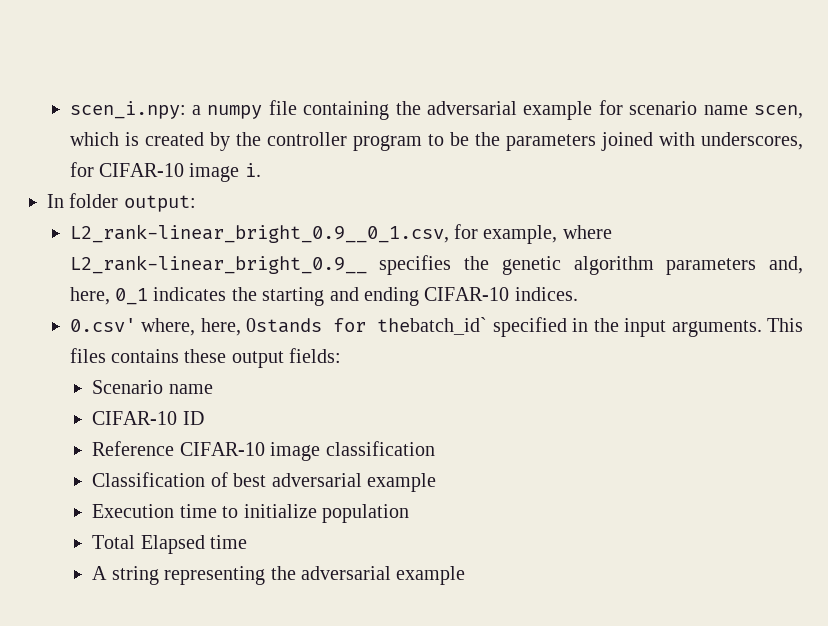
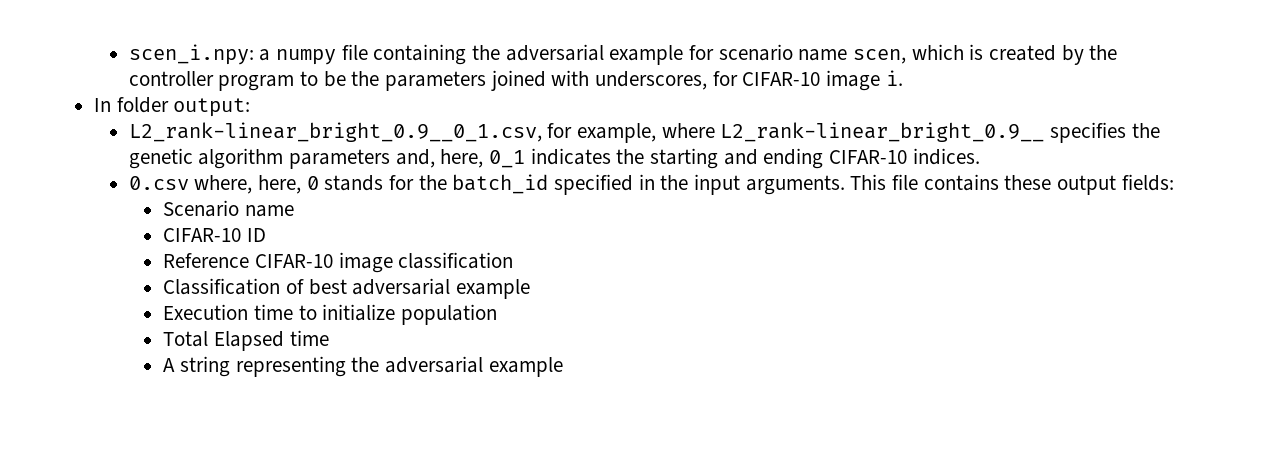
- 0.csv' where, here, 0stands for thebatch_id` specified in the input arguments.
+ 0.csv where, here, 0 stands for the batch_id specified in the input arguments.
- This files contains these output fields:
+ This file contains these output fields:

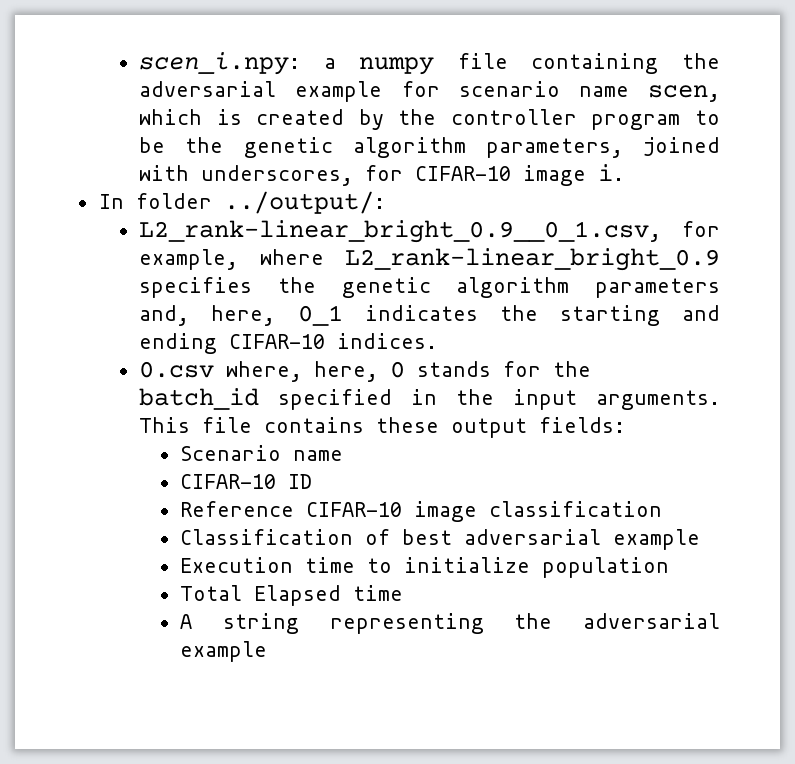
- scen_i.npy: a numpy file containing the adversarial example for scenario name scen, which is created by the controller program to be the parameters joined with underscores, for CIFAR-10 image i.
+ scen_i.npy: a numpy file containing the adversarial example for scenario name scen, which is created by the controller program to be the genetic algorithm parameters, joined with underscores, for CIFAR-10 image i.
- In folder output:
+ In folder ../output/:
- L2_rank-linear_bright_0.9__0_1.csv, for example, where L2_rank-linear_bright_0.9__ specifies the genetic algorithm parameters and, here, 0_1 indicates the starting and ending CIFAR-10 indices.
+ L2_rank-linear_bright_0.9__0_1.csv, for example, where L2_rank-linear_bright_0.9 specifies the genetic algorithm parameters and, here, 0_1 indicates the starting and ending CIFAR-10 indices.

